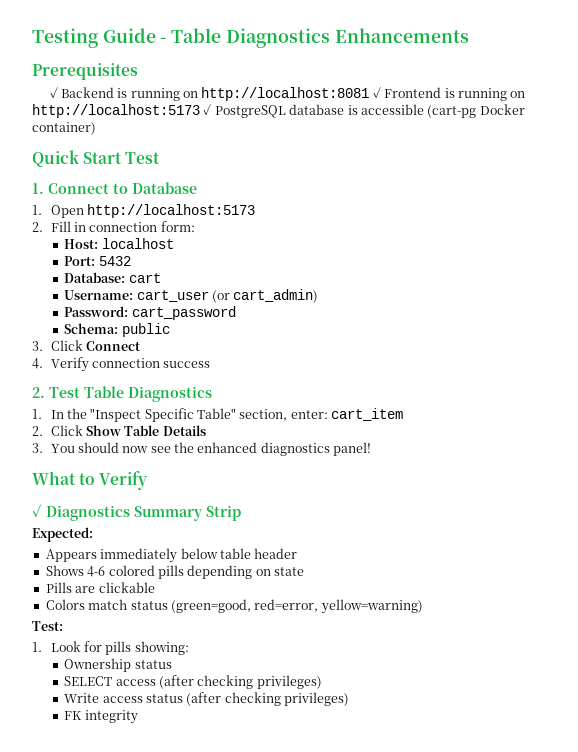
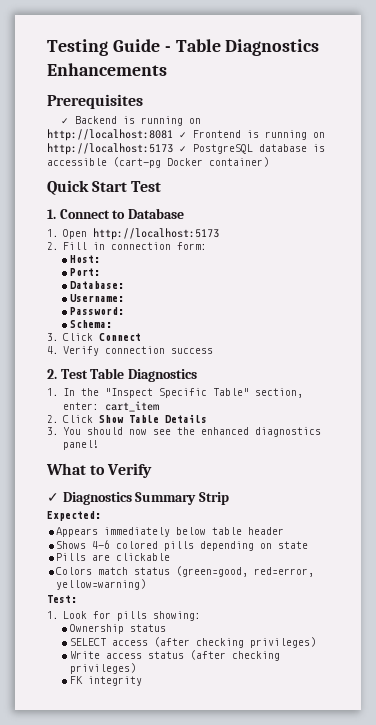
- Host: localhost
+ Host:
- Port: 5432
+ Port:
- Database: cart
+ Database:
- Username: cart_user (or cart_admin)
+ Username:
- Password: cart_password
+ Password:
- Schema: public
+ Schema:

